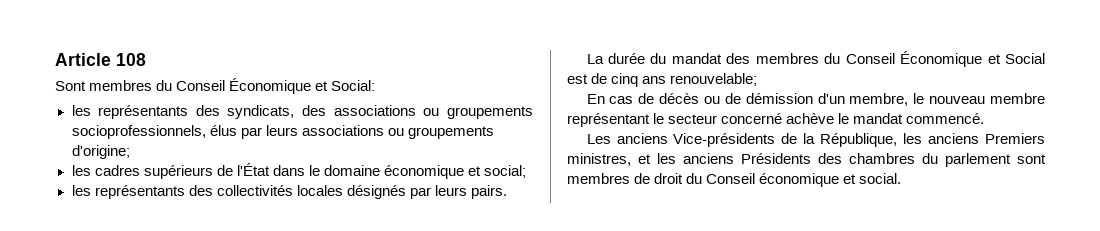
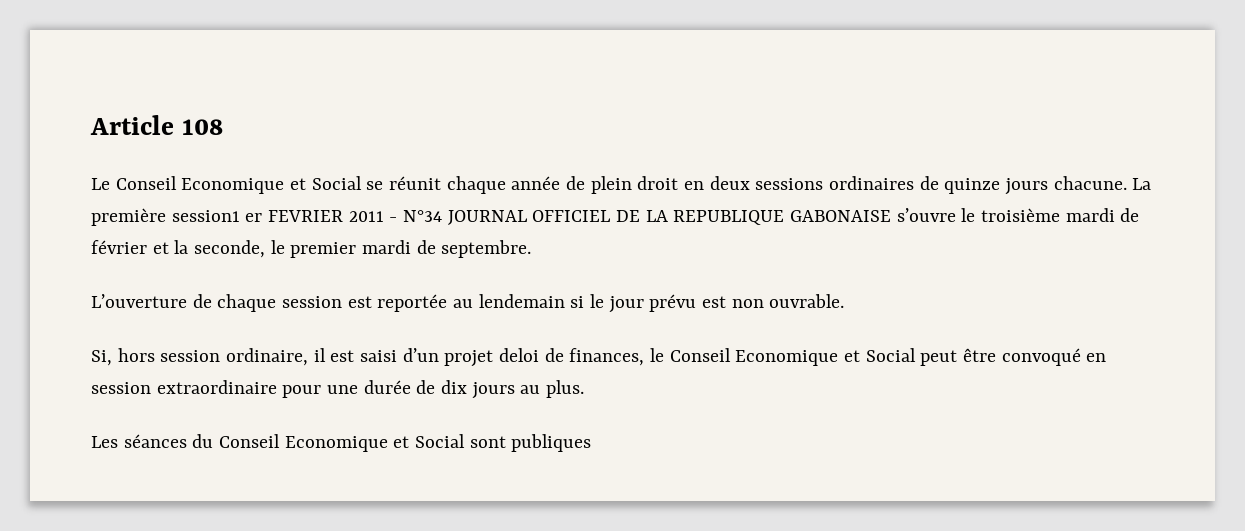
- Sont membres du Conseil Économique et Social:
- les représentants des syndicats, des associations ou groupements socioprofessionnels, élus par leurs associations ou groupements d'origine;
- les cadres supérieurs de l'État dans le domaine économique et social;
- les représentants des collectivités locales désignés par leurs pairs.
- La durée du mandat des membres du Conseil Économique et Social est de cinq ans renouvelable;
- En cas de décès ou de démission d'un membre, le nouveau membre représentant le secteur concerné achève le mandat commencé.
- Les anciens Vice-présidents de la République, les anciens Premiers ministres, et les anciens Présidents des chambres du parlement sont membres de droit du Conseil économique et social.
+ Le Conseil Economique et Social se réunit chaque année de plein droit en deux sessions ordinaires de quinze jours chacune. La première session1 er FEVRIER 2011 - N°34 JOURNAL OFFICIEL DE LA REPUBLIQUE GABONAISE s’ouvre le troisième mardi de février et la seconde, le premier mardi de septembre.
+ L’ouverture de chaque session est reportée au lendemain si le jour prévu est non ouvrable.
+ Si, hors session ordinaire, il est saisi d’un projet deloi de finances, le Conseil Economique et Social peut être convoqué en session extraordinaire pour une durée de dix jours au plus.
+ Les séances du Conseil Economique et Social sont publiques

